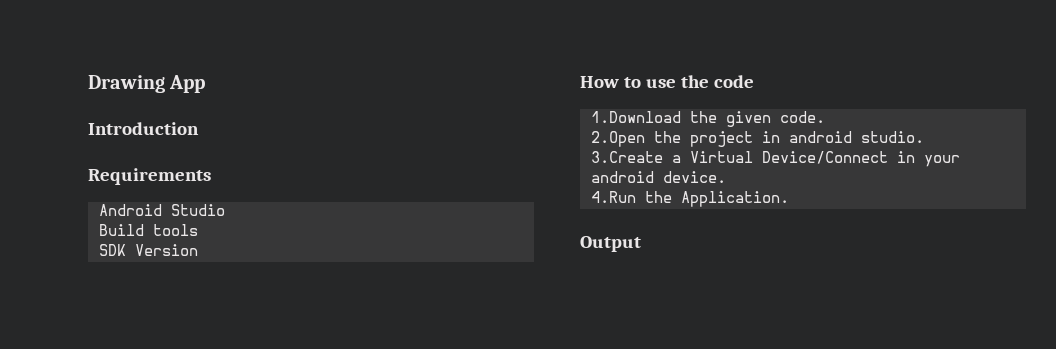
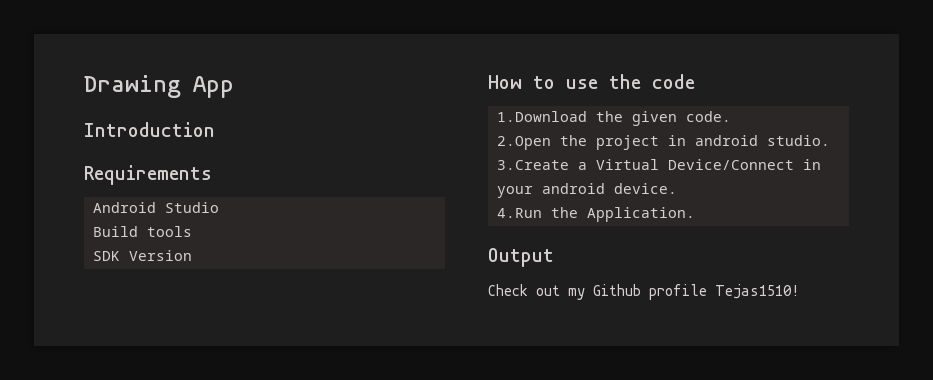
+ Check out my Github profile Tejas1510!

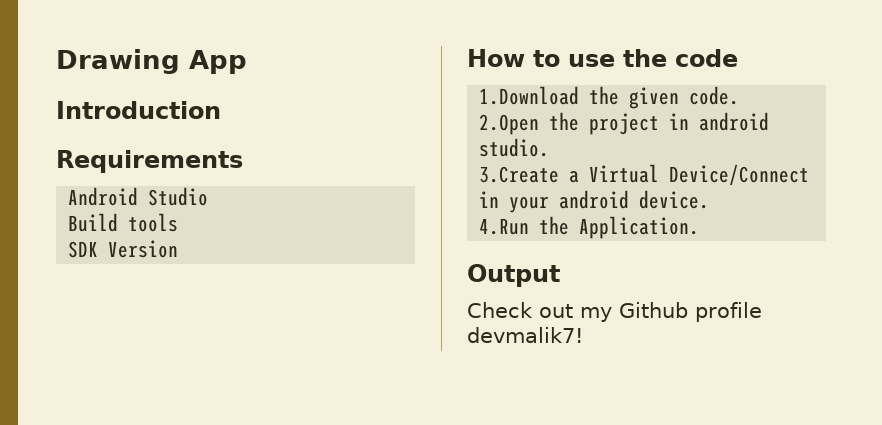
- Check out my Github profile Tejas1510!
+ Check out my Github profile devmalik7!

